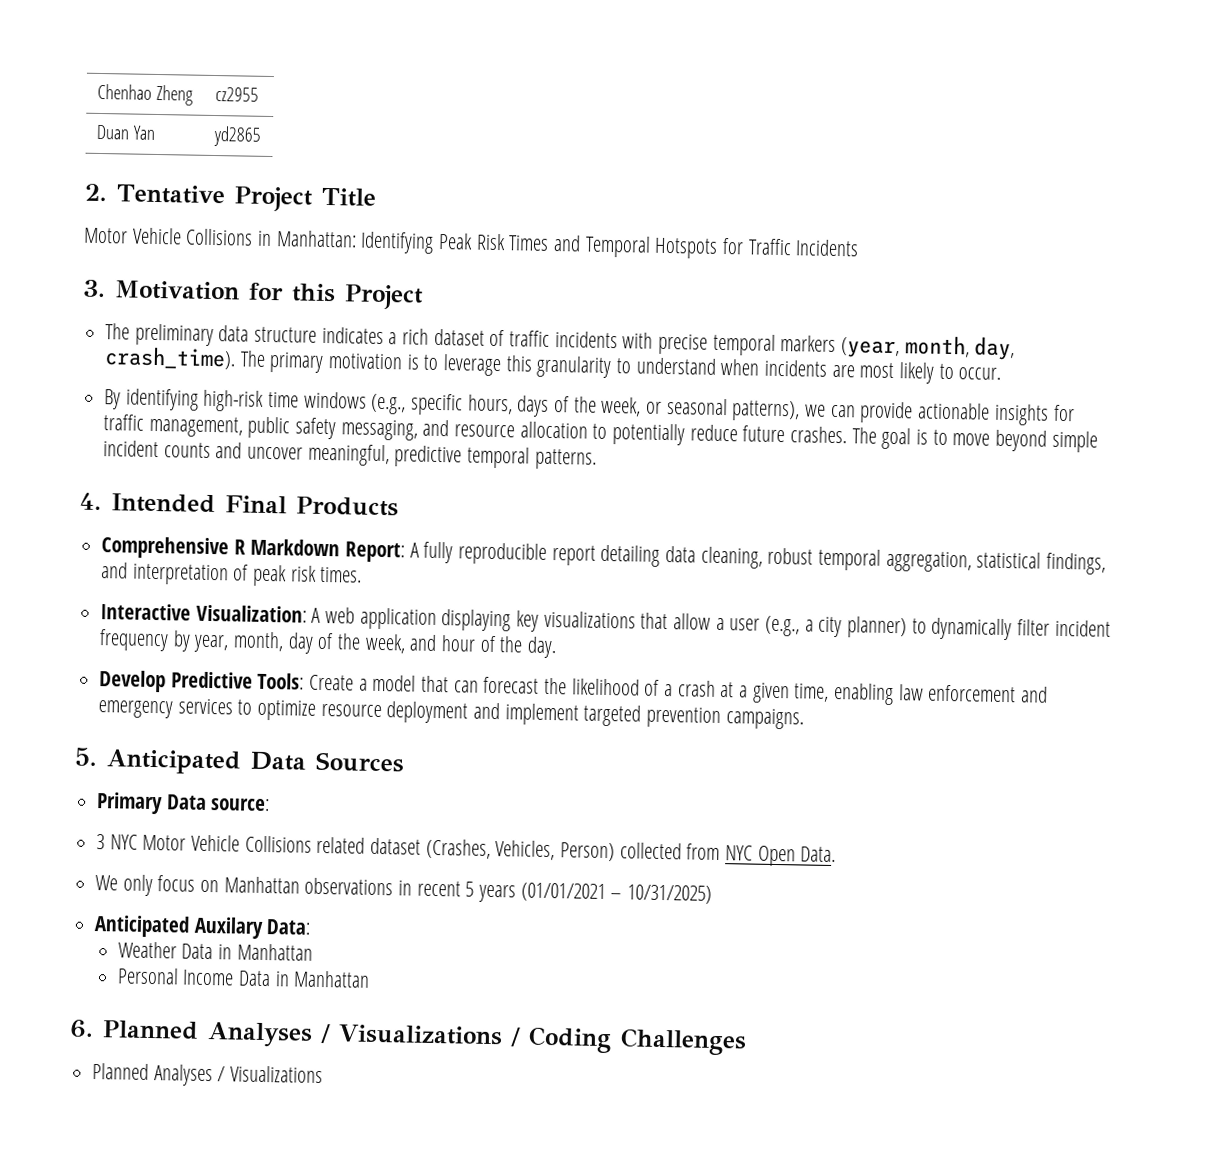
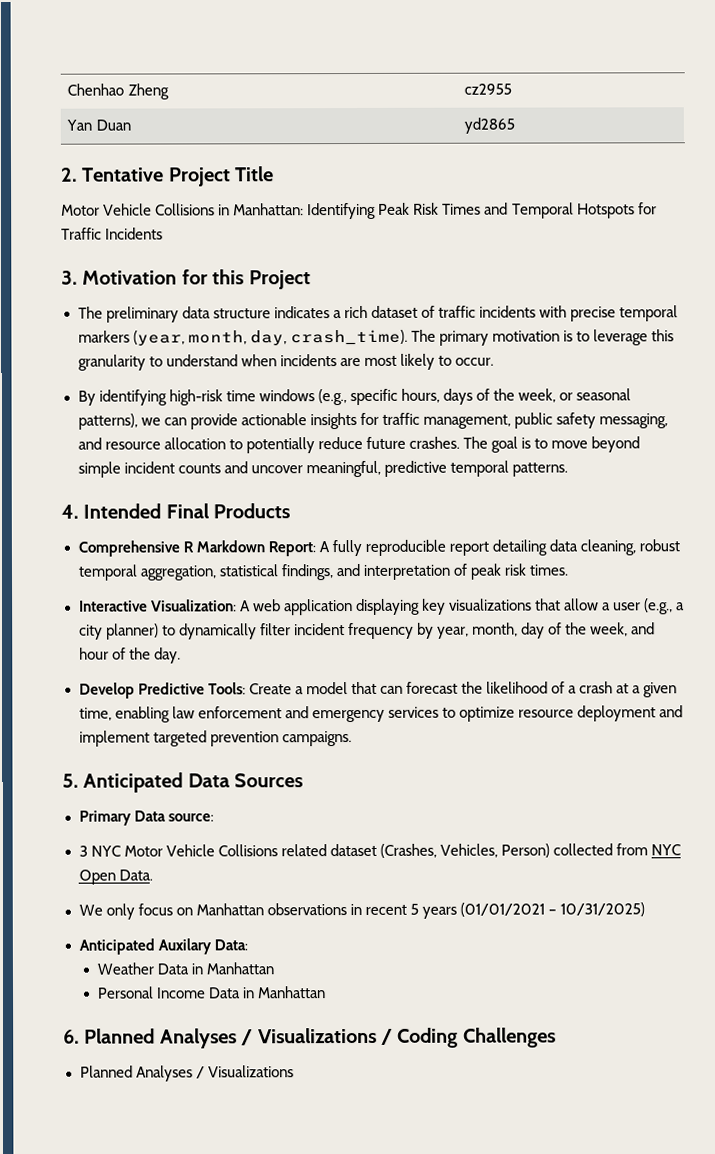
- Duan Yan | yd2865
+ Yan Duan | yd2865

